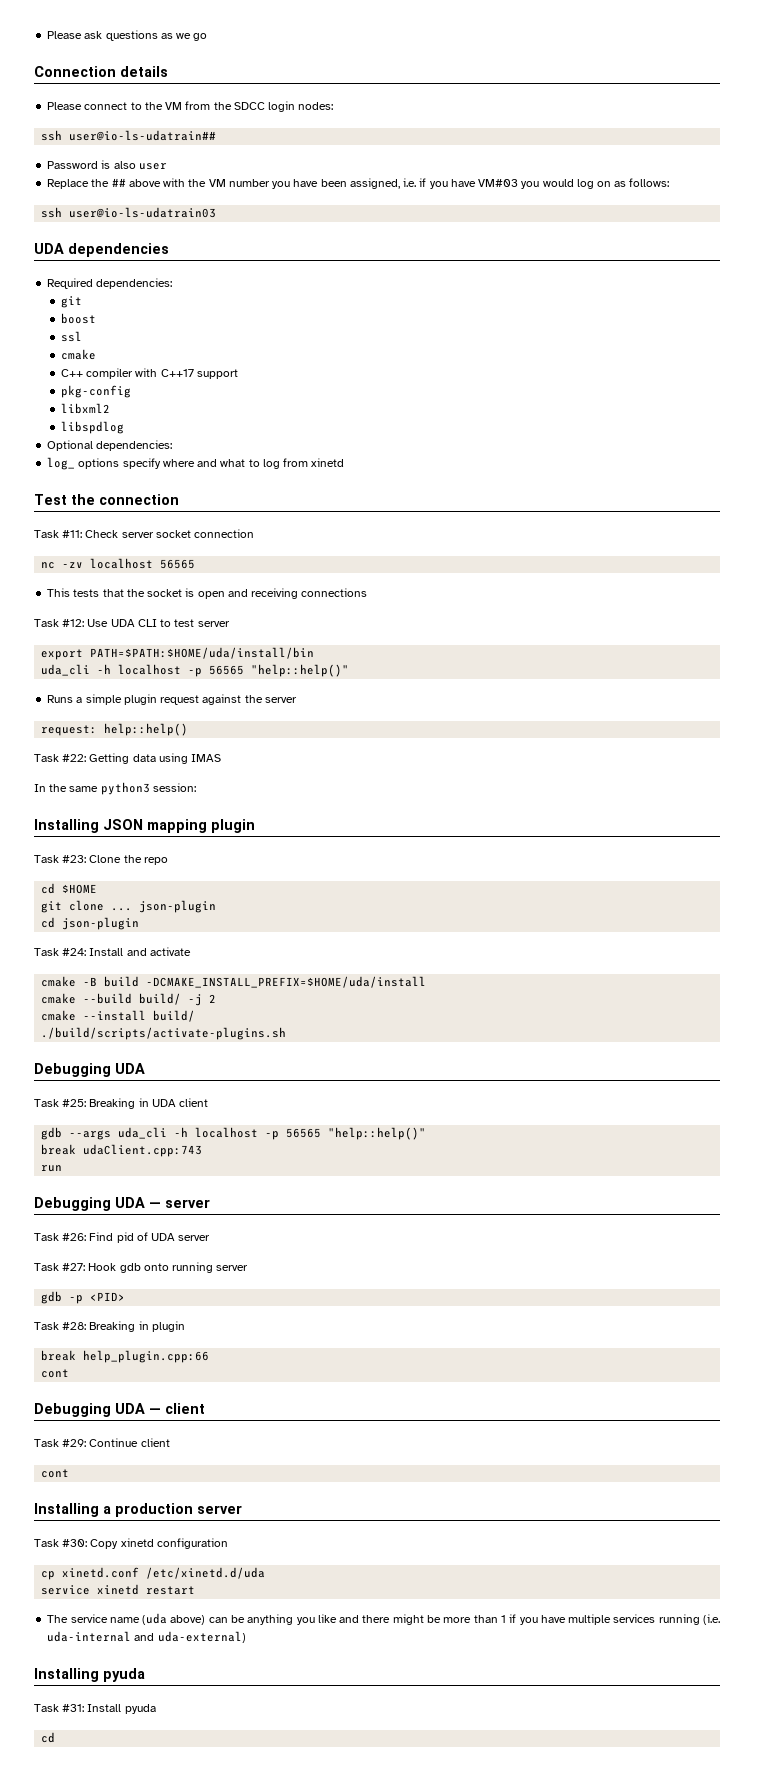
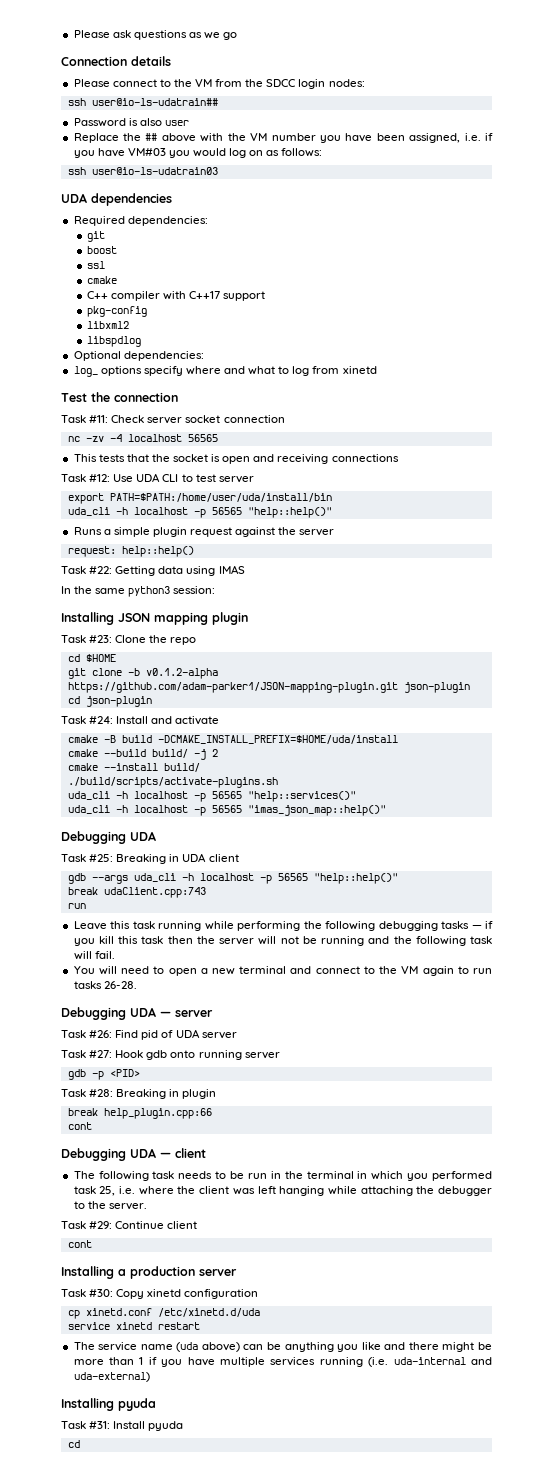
- nc -zv localhost 56565
+ nc -zv -4 localhost 56565
- export PATH=$PATH:$HOME/uda/install/bin
+ export PATH=$PATH:/home/user/uda/install/bin
- git clone ... json-plugin
+ git clone -b v0.1.2-alpha https://github.com/adam-parker1/JSON-mapping-plugin.git json-plugin
+ uda_cli -h localhost -p 56565 "help::services()"
+ uda_cli -h localhost -p 56565 "imas_json_map::help()"
+ Leave this task running while performing the following debugging tasks — if you kill this task then the server will not be running and the following task will fail.
+ You will need to open a new terminal and connect to the VM again to run tasks 26-28.
+ The following task needs to be run in the terminal in which you performed task 25, i.e. where the client was left hanging while attaching the debugger to the server.

